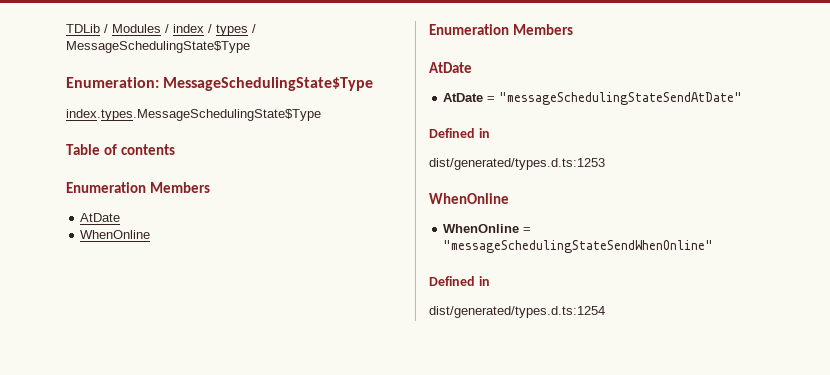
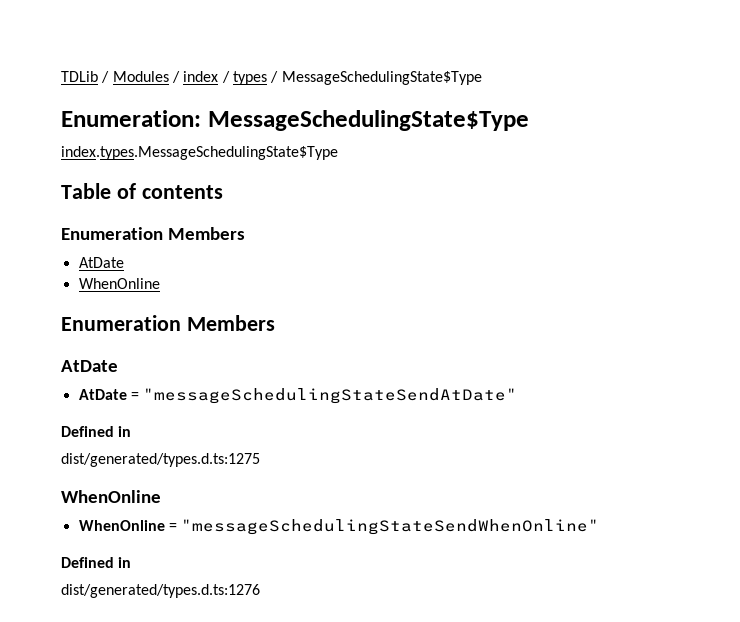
- dist/generated/types.d.ts:1253
+ dist/generated/types.d.ts:1275
- dist/generated/types.d.ts:1254
+ dist/generated/types.d.ts:1276

